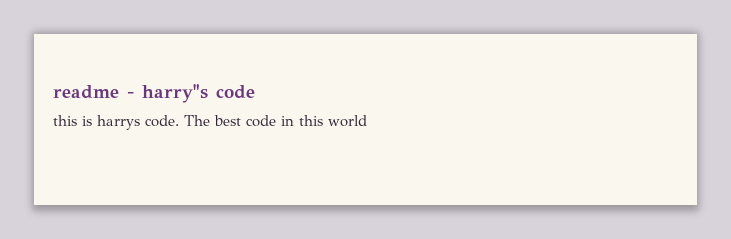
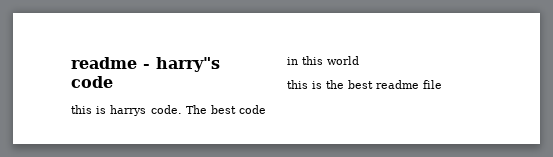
+ this is the best readme file

